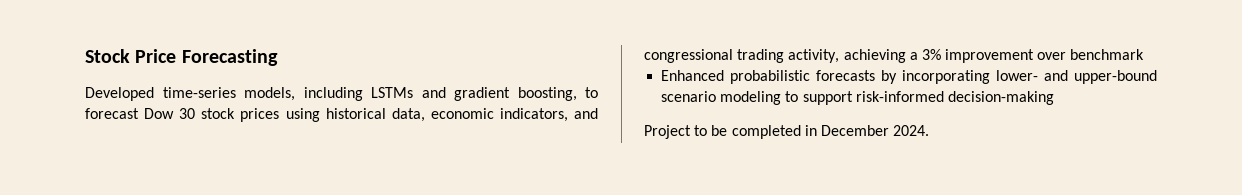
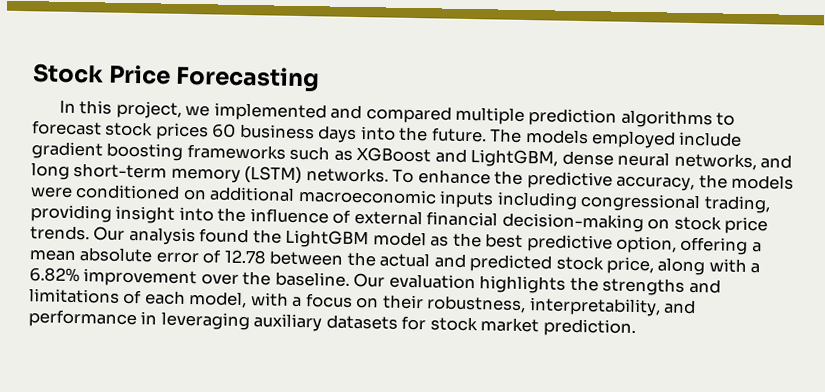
- Developed time-series models, including LSTMs and gradient boosting, to forecast Dow 30 stock prices using historical data, economic indicators, and congressional trading activity, achieving a 3% improvement over benchmark
- Enhanced probabilistic forecasts by incorporating lower- and upper-bound scenario modeling to support risk-informed decision-making
- Project to be completed in December 2024.
+ In this project, we implemented and compared multiple prediction algorithms to forecast stock prices 60 business days into the future. The models employed include gradient boosting frameworks such as XGBoost and LightGBM, dense neural networks, and long short-term memory (LSTM) networks. To enhance the predictive accuracy, the models were conditioned on additional macroeconomic inputs including congressional trading, providing insight into the influence of external financial decision-making on stock price trends. Our analysis found the LightGBM model as the best predictive option, offering a mean absolute error of 12.78 between the actual and predicted stock price, along with a 6.82% improvement over the baseline. Our evaluation highlights the strengths and limitations of each model, with a focus on their robustness, interpretability, and performance in leveraging auxiliary datasets for stock market prediction.

